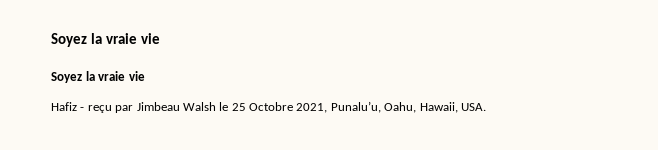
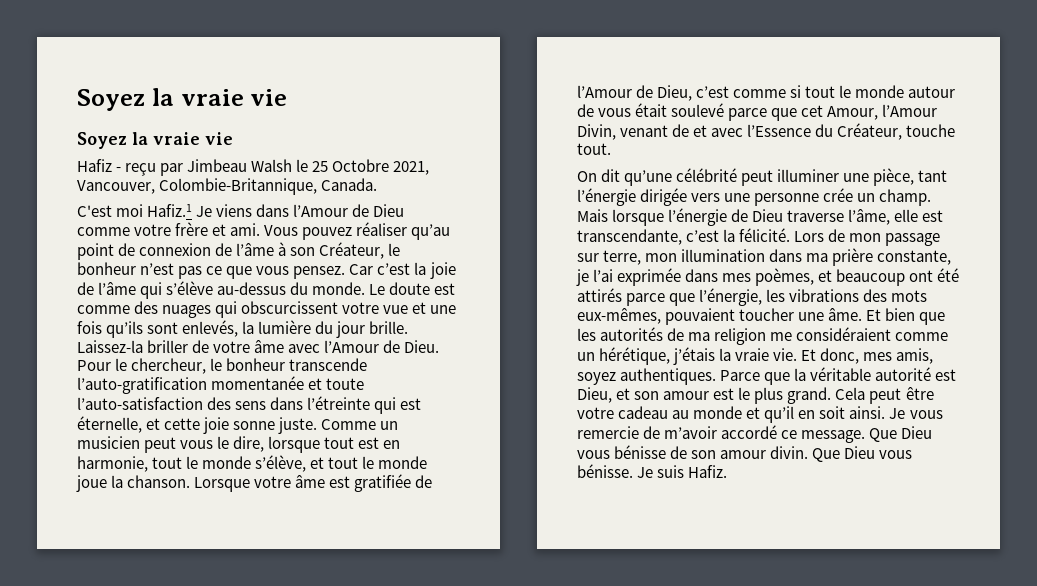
- Hafiz - reçu par Jimbeau Walsh le 25 Octobre 2021, Punalu’u, Oahu, Hawaii, USA.
+ Hafiz - reçu par Jimbeau Walsh le 25 Octobre 2021, Vancouver, Colombie-Britannique, Canada.
+ C'est moi Hafiz.1 Je viens dans l’Amour de Dieu comme votre frère et ami. Vous pouvez réaliser qu’au point de connexion de l’âme à son Créateur, le bonheur n’est pas ce que vous pensez. Car c’est la joie de l’âme qui s’élève au-dessus du monde. Le doute est comme des nuages qui obscurcissent votre vue et une fois qu’ils sont enlevés, la lumière du jour brille. Laissez-la briller de votre âme avec l’Amour de Dieu. Pour le chercheur, le bonheur transcende l’auto-gratification momentanée et toute l’auto-satisfaction des sens dans l’étreinte qui est éternelle, et cette joie sonne juste. Comme un musicien peut vous le dire, lorsque tout est en harmonie, tout le monde s’élève, et tout le monde joue la chanson. Lorsque votre âme est gratifiée de l’Amour de Dieu, c’est comme si tout le monde autour de vous était soulevé parce que cet Amour, l’Amour Divin, venant de et avec l’Essence du Créateur, touche tout.
+ On dit qu’une célébrité peut illuminer une pièce, tant l’énergie dirigée vers une personne crée un champ. Mais lorsque l’énergie de Dieu traverse l’âme, elle est transcendante, c’est la félicité. Lors de mon passage sur terre, mon illumination dans ma prière constante, je l’ai exprimée dans mes poèmes, et beaucoup ont été attirés parce que l’énergie, les vibrations des mots eux-mêmes, pouvaient toucher une âme. Et bien que les autorités de ma religion me considéraient comme un hérétique, j’étais la vraie vie. Et donc, mes amis, soyez authentiques. Parce que la véritable autorité est Dieu, et son amour est le plus grand. Cela peut être votre cadeau au monde et qu’il en soit ainsi. Je vous remercie de m’avoir accordé ce message. Que Dieu vous bénisse de son amour divin. Que Dieu vous bénisse. Je suis Hafiz.

